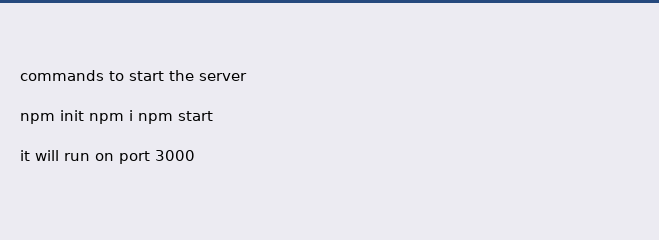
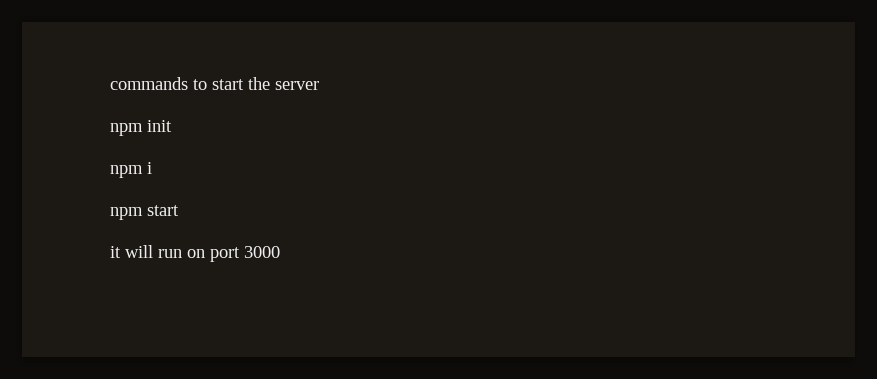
- npm init npm i npm start
+ npm init
+ npm i
+ npm start

